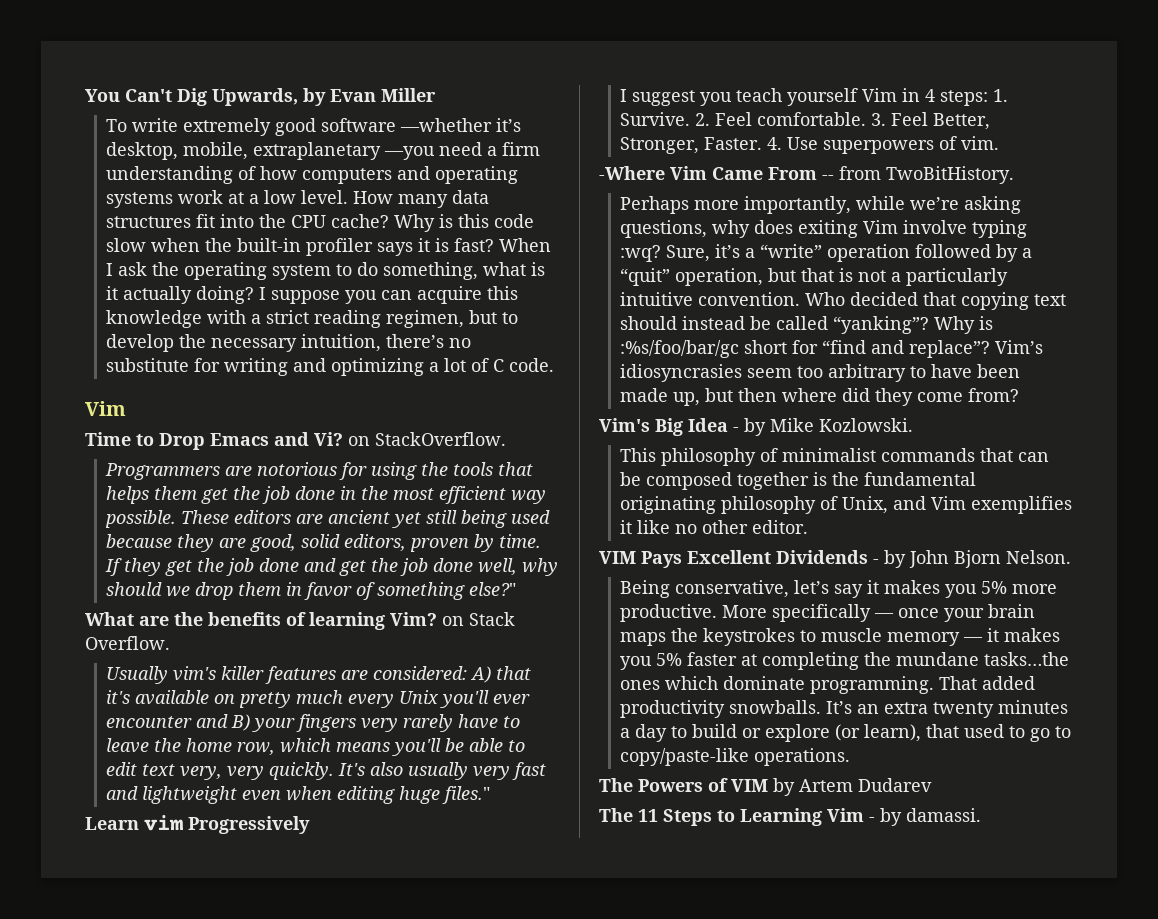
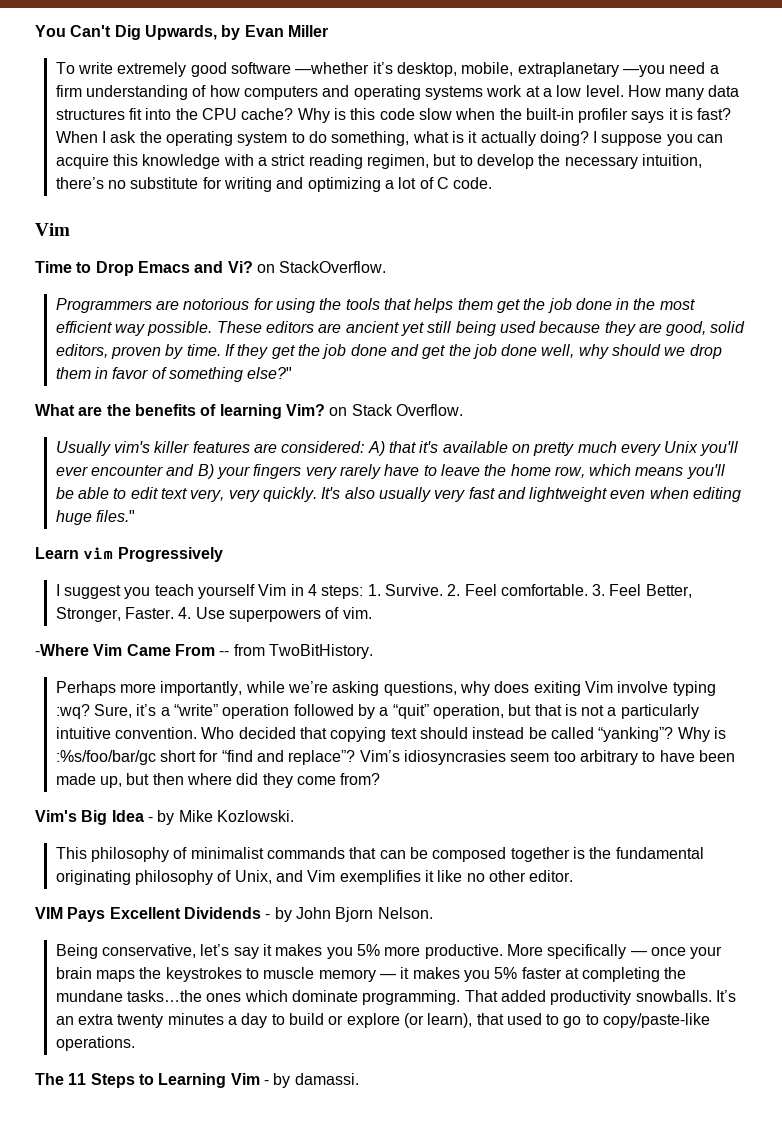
- The Powers of VIM by Artem Dudarev

